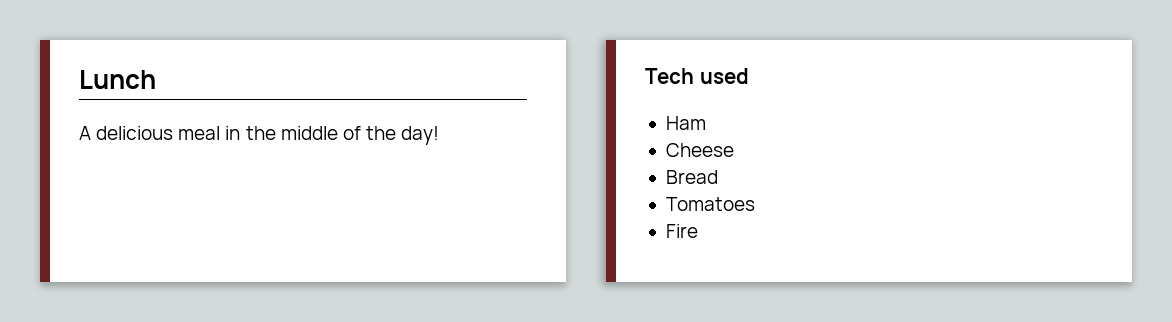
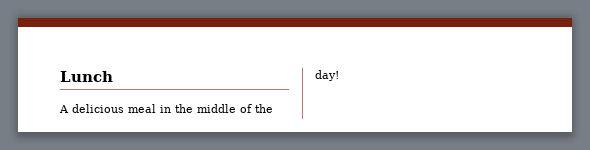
- Tech used
- Ham
- Cheese
- Bread
- Tomatoes
- Fire

